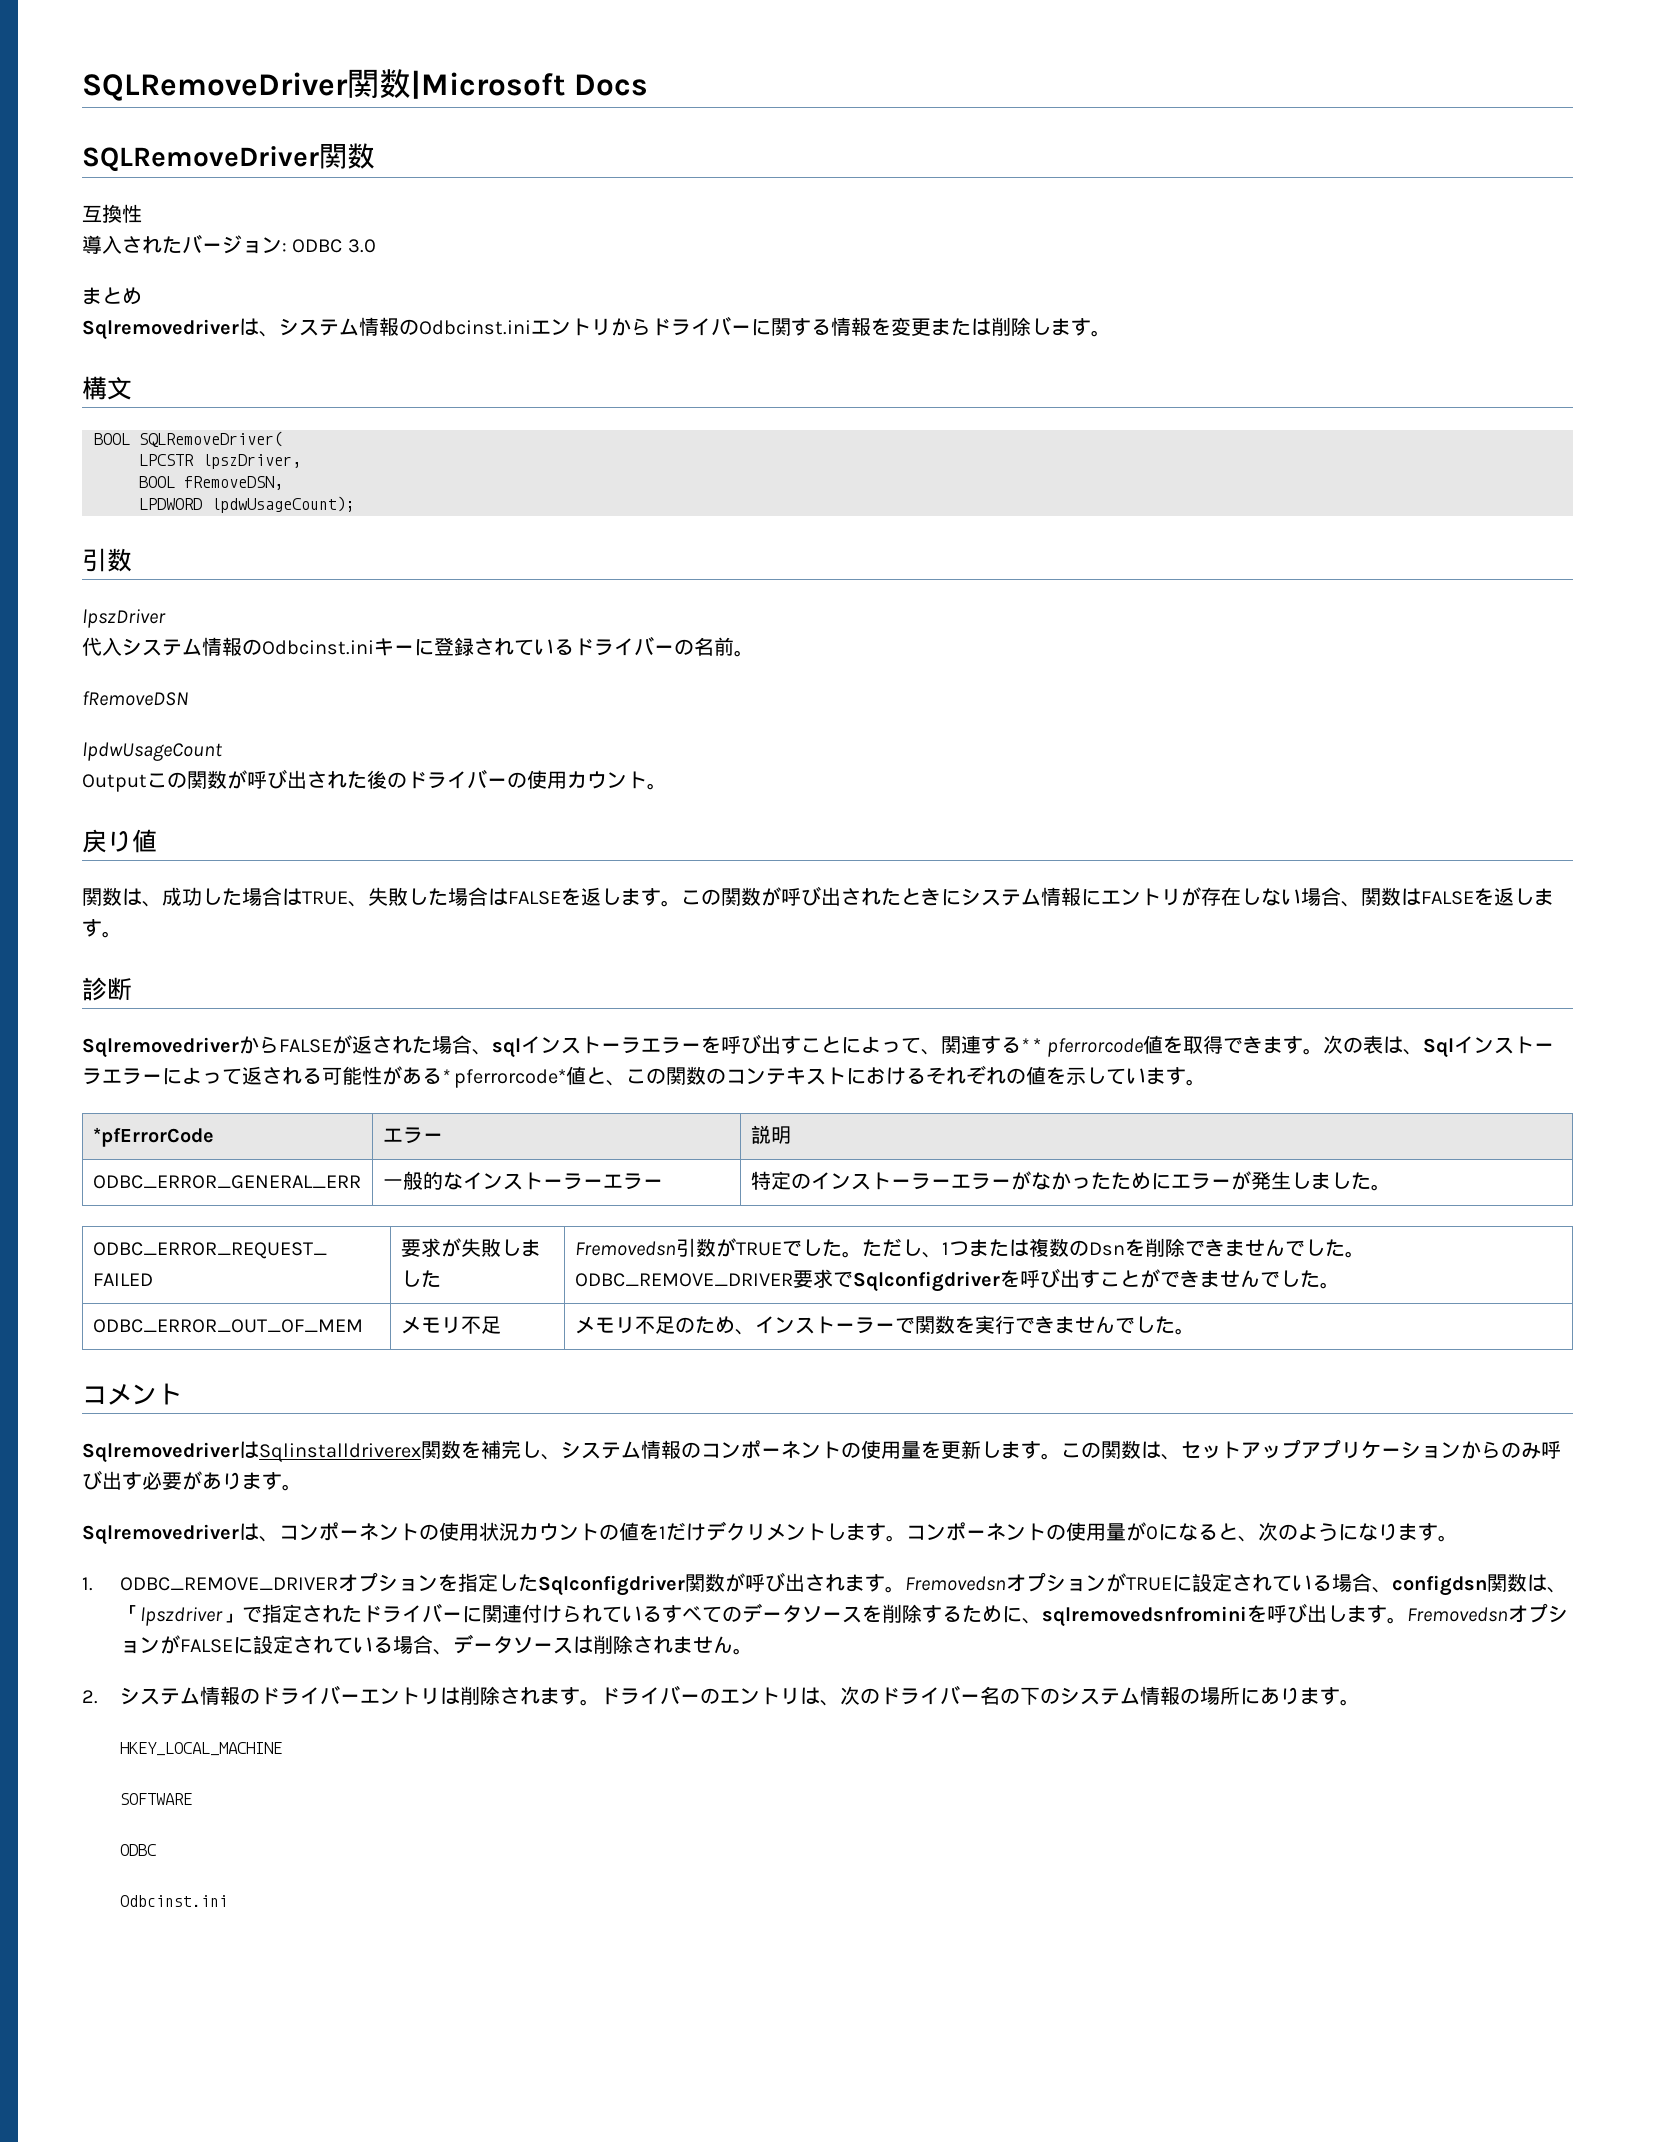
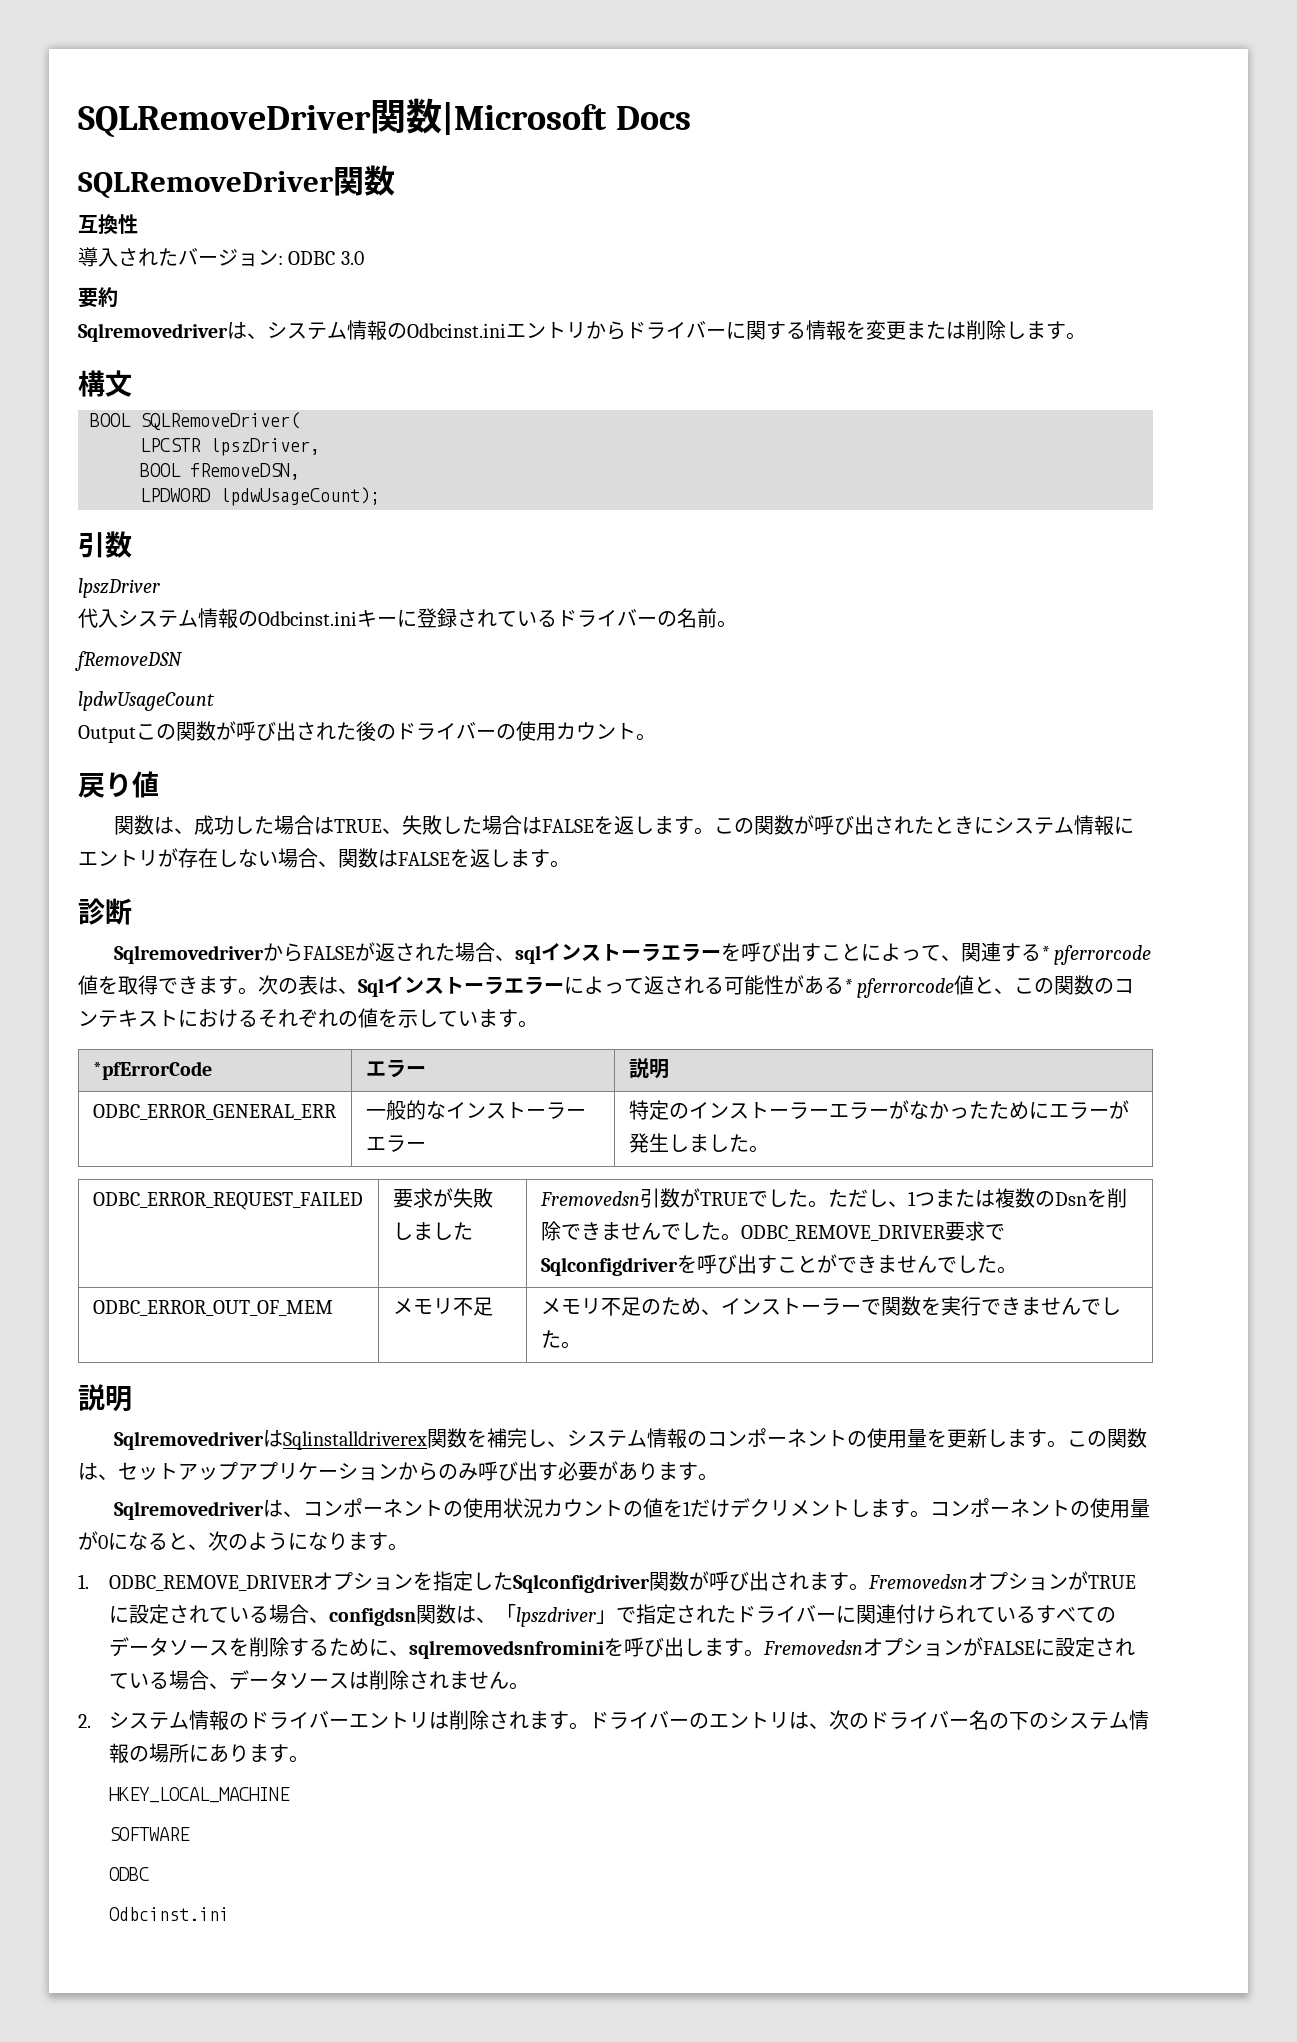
- まとめ
+ 要約
- SqlremovedriverからFALSEが返された場合、sqlインストーラエラーを呼び出すことによって、関連する* * pferrorcode値を取得できます。
+ SqlremovedriverからFALSEが返された場合、sqlインストーラエラーを呼び出すことによって、関連する* pferrorcode値を取得できます。
- 次の表は、Sqlインストーラエラーによって返される可能性がある* pferrorcode*値と、この関数のコンテキストにおけるそれぞれの値を示しています。
+ 次の表は、Sqlインストーラエラーによって返される可能性がある* pferrorcode値と、この関数のコンテキストにおけるそれぞれの値を示しています。
  ODBC_ERROR_OUT_OF_MEM | メモリ不足 | メモリ不足のため、インストーラーで関数を実行できませんでした。
- コメント
+ 説明

